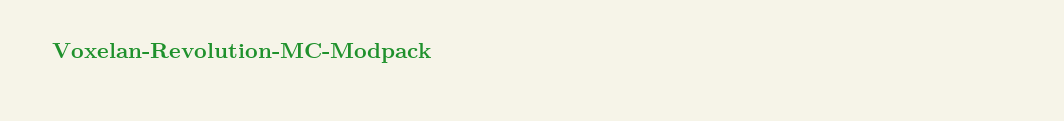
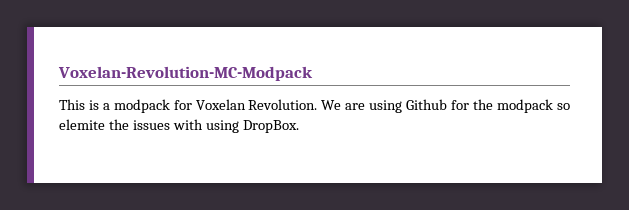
+ This is a modpack for Voxelan Revolution. We are using Github for the modpack so elemite the issues with using DropBox.

